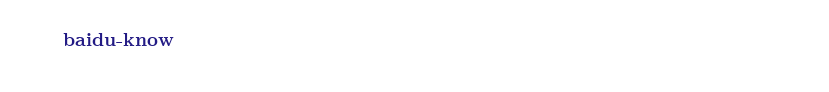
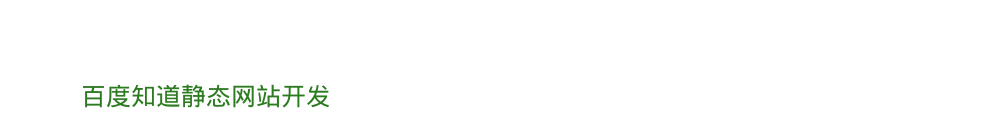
- baidu-know
+ 百度知道静态网站开发

